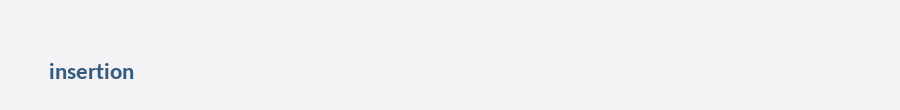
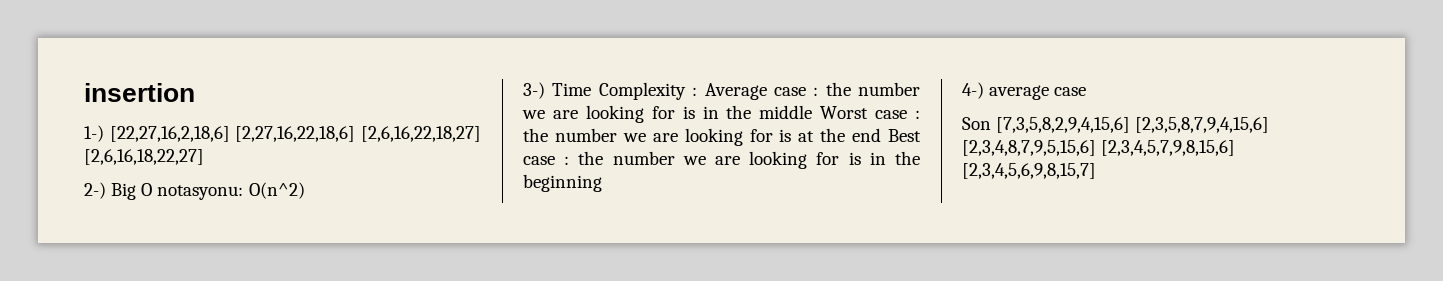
+ 1-) [22,27,16,2,18,6] [2,27,16,22,18,6] [2,6,16,22,18,27] [2,6,16,18,22,27]
+ 2-) Big O notasyonu: O(n^2)
+ 3-) Time Complexity : Average case : the number we are looking for is in the middle Worst case : the number we are looking for is at the end Best case : the number we are looking for is in the beginning
+ 4-) average case
+ Son [7,3,5,8,2,9,4,15,6] [2,3,5,8,7,9,4,15,6] [2,3,4,8,7,9,5,15,6] [2,3,4,5,7,9,8,15,6] [2,3,4,5,6,9,8,15,7]

